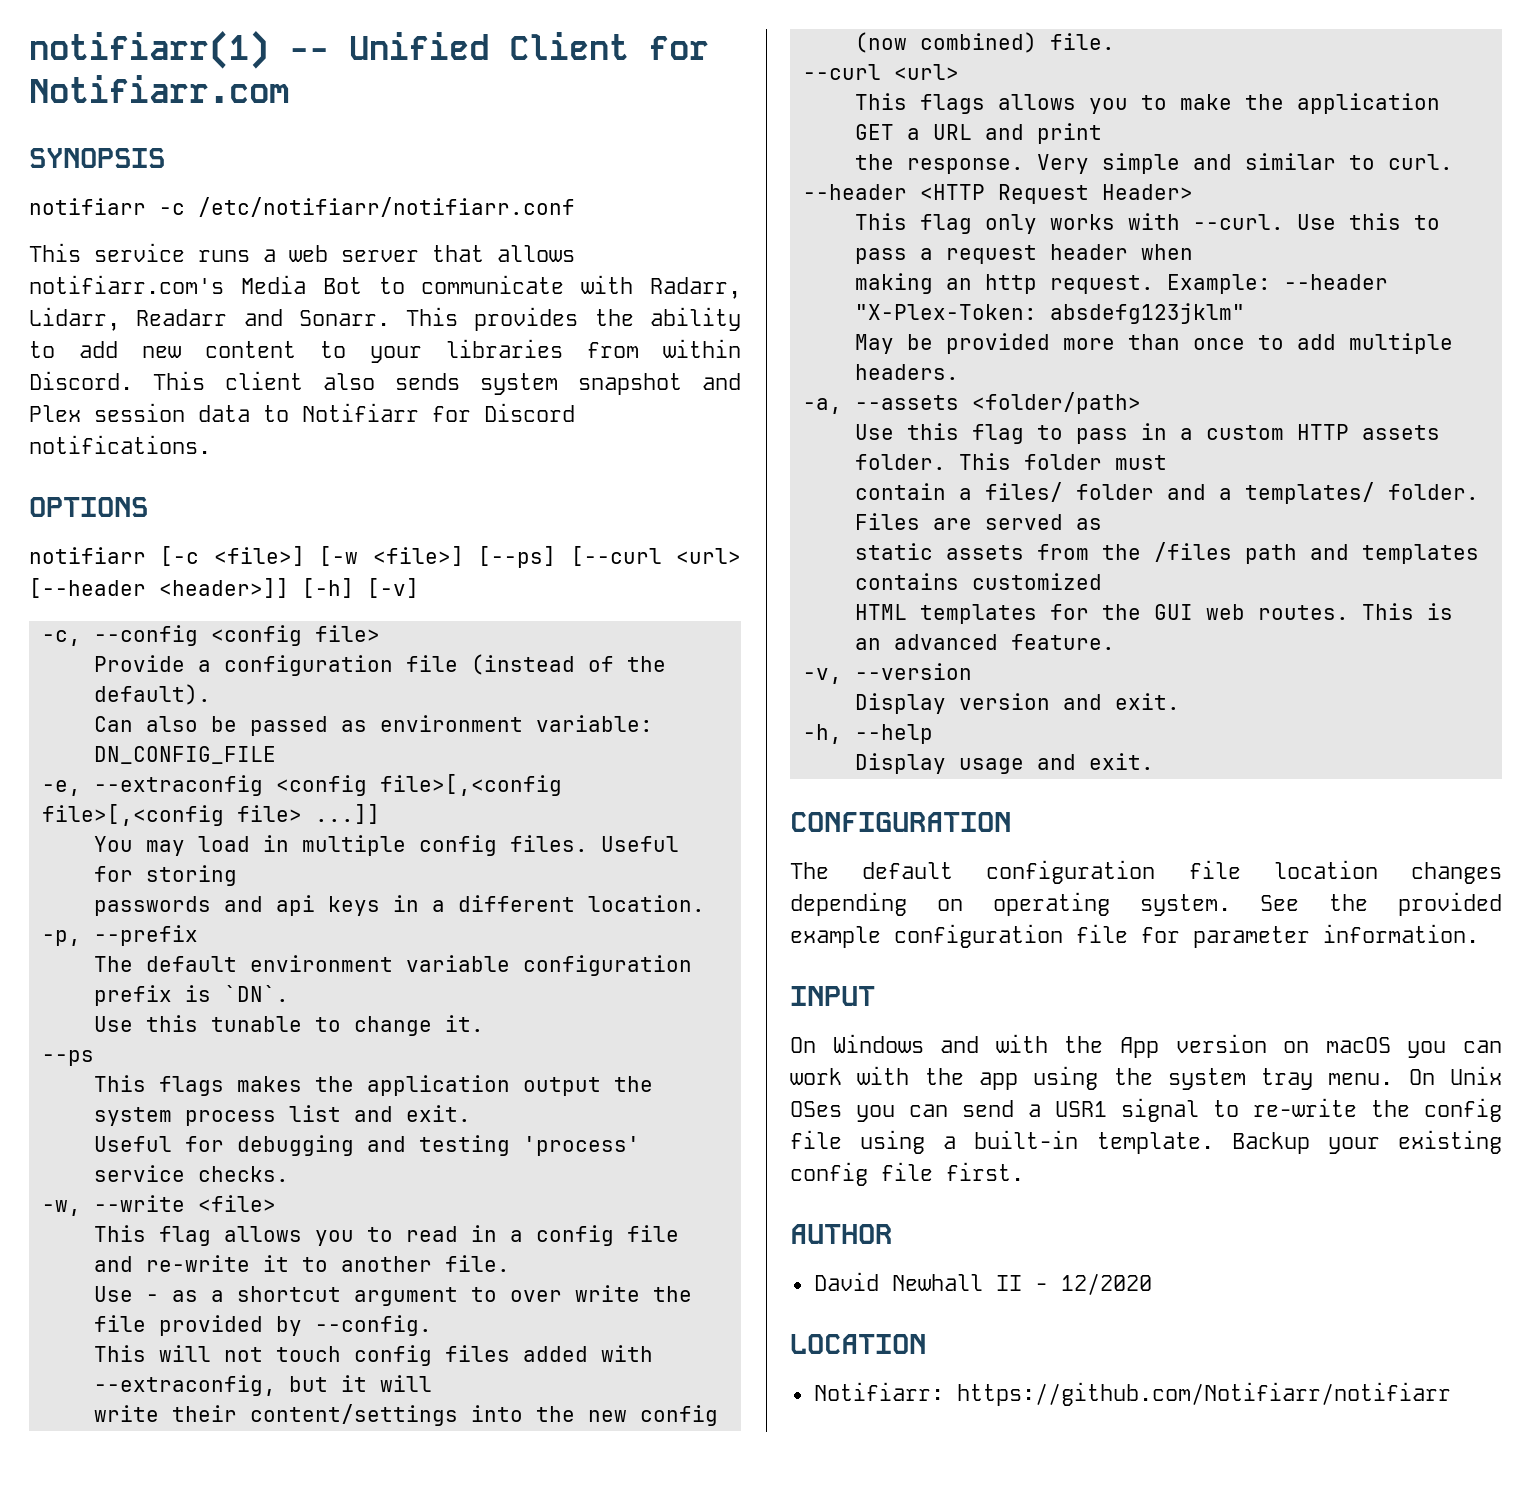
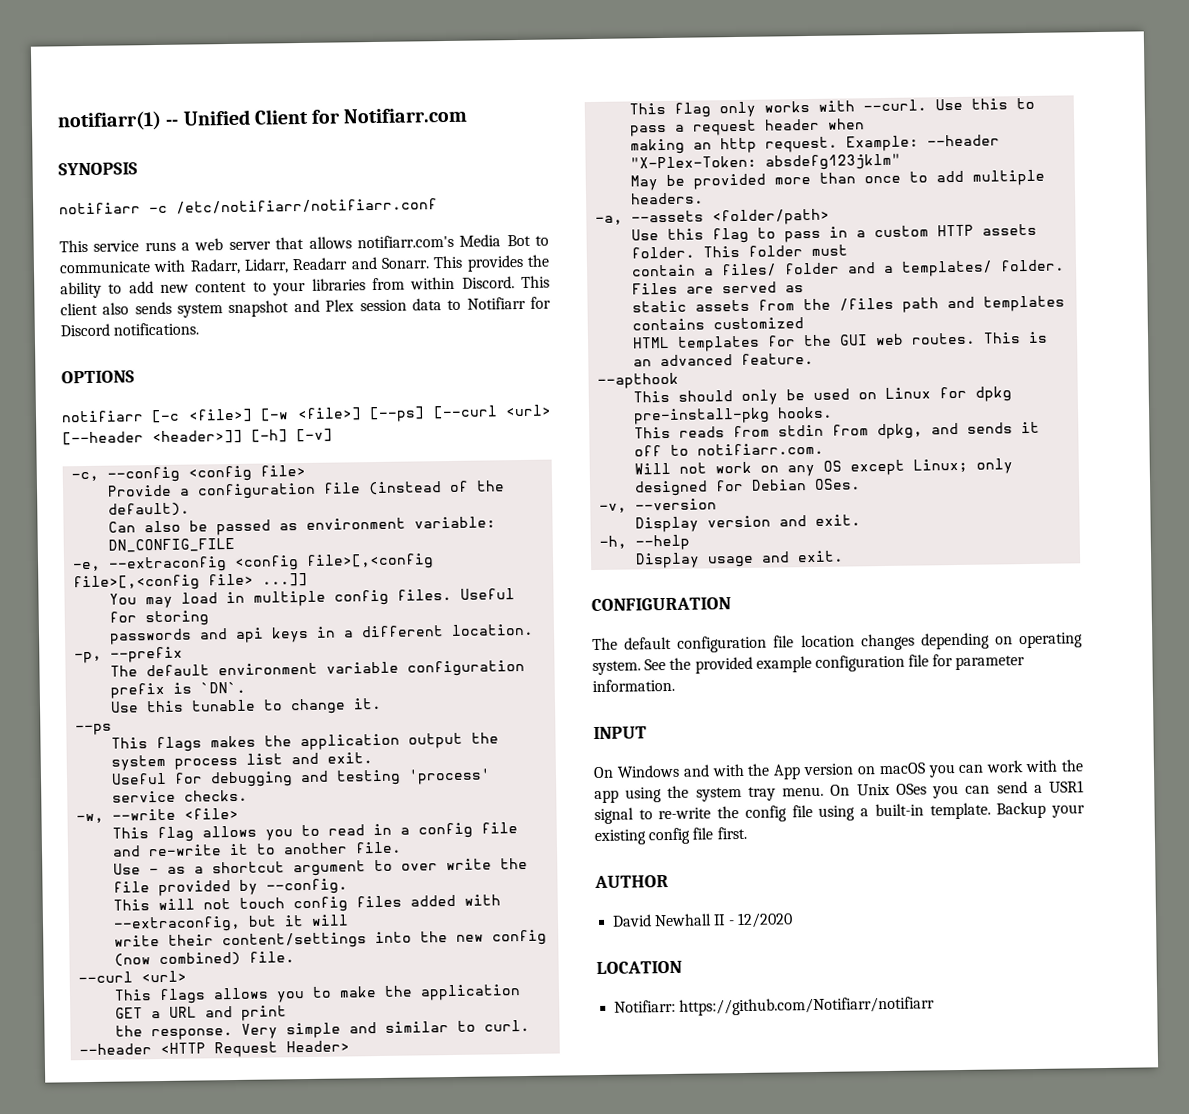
+ --apthook
+ This should only be used on Linux for dpkg pre-install-pkg hooks.
+ This reads from stdin from dpkg, and sends it off to notifiarr.com.
+ Will not work on any OS except Linux; only designed for Debian OSes.

